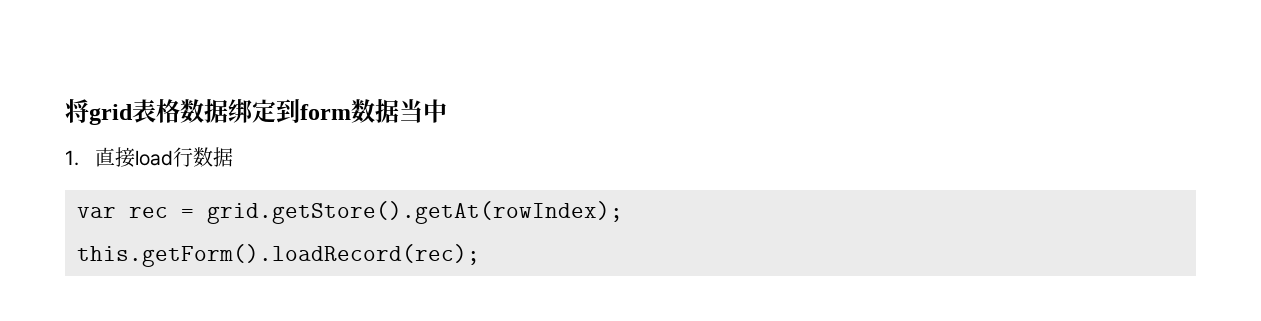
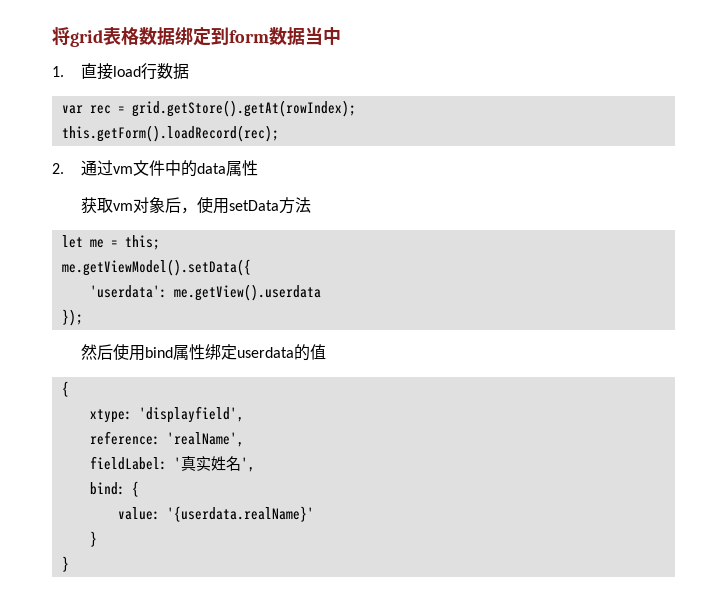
+ 2.通过vm文件中的data属性
+ 获取vm对象后，使用setData方法
+ let me = this;
+ me.getViewModel().setData({
+ 'userdata': me.getView().userdata
+ });
+ 然后使用bind属性绑定userdata的值
+ {
+ xtype: 'displayfield',
+ reference: 'realName',
+ fieldLabel: '真实姓名',
+ bind: {
+ value: '{userdata.realName}'
+ }
+ }

